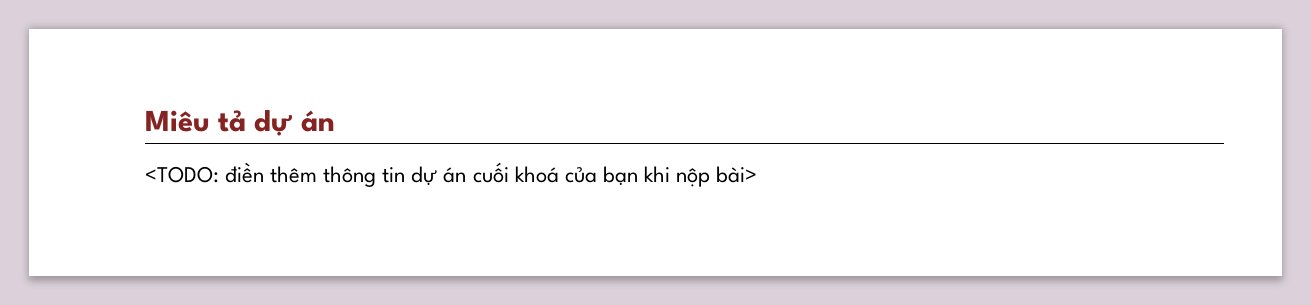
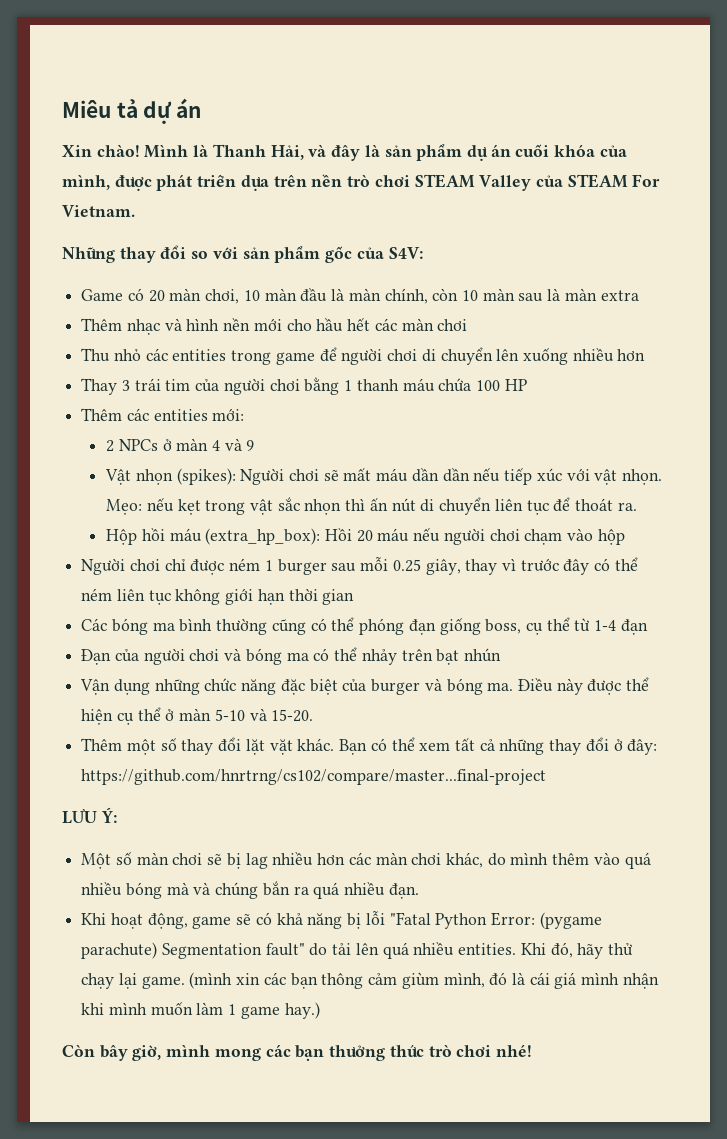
- <TODO: điền thêm thông tin dự án cuối khoá của bạn khi nộp bài>
+ Xin chào! Mình là Thanh Hải, và đây là sản phẩm dự án cuối khóa của mình, được phát triển dựa trên nền trò chơi STEAM Valley của STEAM For Vietnam.
+ Những thay đổi so với sản phẩm gốc của S4V:
+ Game có 20 màn chơi, 10 màn đầu là màn chính, còn 10 màn sau là màn extra
+ Thêm nhạc và hình nền mới cho hầu hết các màn chơi
+ Thu nhỏ các entities trong game để người chơi di chuyển lên xuống nhiều hơn
+ Thay 3 trái tim của người chơi bằng 1 thanh máu chứa 100 HP
+ Thêm các entities mới:
+ 2 NPCs ở màn 4 và 9
+ Vật nhọn (spikes): Người chơi sẽ mất máu dần dần nếu tiếp xúc với vật nhọn. Mẹo: nếu kẹt trong vật sắc nhọn thì ấn nút di chuyển liên tục để thoát ra.
+ Hộp hồi máu (extra_hp_box): Hồi 20 máu nếu người chơi chạm vào hộp
+ Người chơi chỉ được ném 1 burger sau mỗi 0.25 giây, thay vì trước đây có thể ném liên tục không giới hạn thời gian
+ Các bóng ma bình thường cũng có thể phóng đạn giống boss, cụ thể từ 1-4 đạn
+ Đạn của người chơi và bóng ma có thể nhảy trên bạt nhún
+ Vận dụng những chức năng đặc biệt của burger và bóng ma. Điều này được thể hiện cụ thể ở màn 5-10 và 15-20.
+ Thêm một số thay đổi lặt vặt khác. Bạn có thể xem tất cả những thay đổi ở đây: https://github.com/hnrtrng/cs102/compare/master...final-project
+ LƯU Ý:
+ Một số màn chơi sẽ bị lag nhiều hơn các màn chơi khác, do mình thêm vào quá nhiều bóng mà và chúng bắn ra quá nhiều đạn.
+ Khi hoạt động, game sẽ có khả năng bị lỗi "Fatal Python Error: (pygame parachute) Segmentation fault" do tải lên quá nhiều entities. Khi đó, hãy thử chạy lại game. (mình xin các bạn thông cảm giùm mình, đó là cái giá mình nhận khi mình muốn làm 1 game hay.)
+ Còn bây giờ, mình mong các bạn thưởng thức trò chơi nhé!

